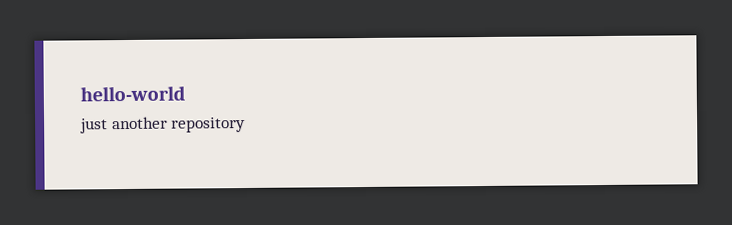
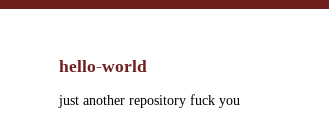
- just another repository
+ just another repository fuck you

